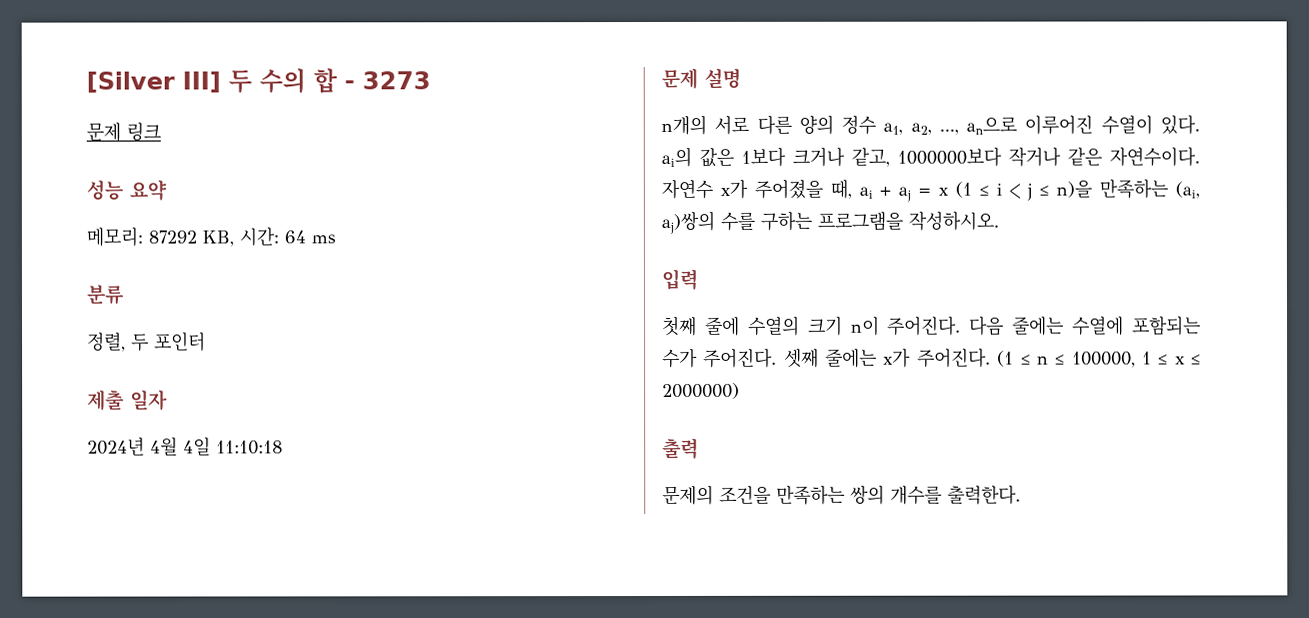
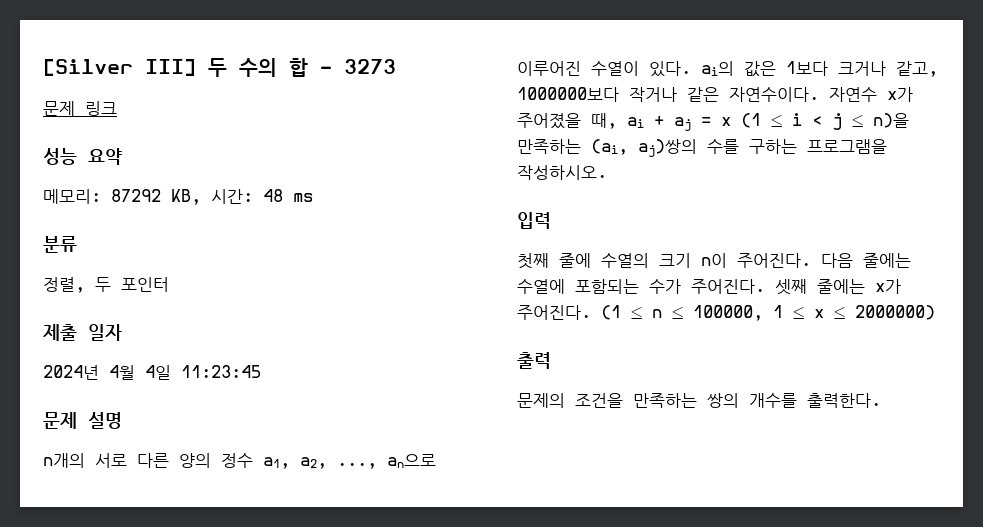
- 메모리: 87292 KB, 시간: 64 ms
+ 메모리: 87292 KB, 시간: 48 ms
- 2024년 4월 4일 11:10:18
+ 2024년 4월 4일 11:23:45

